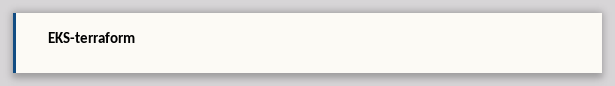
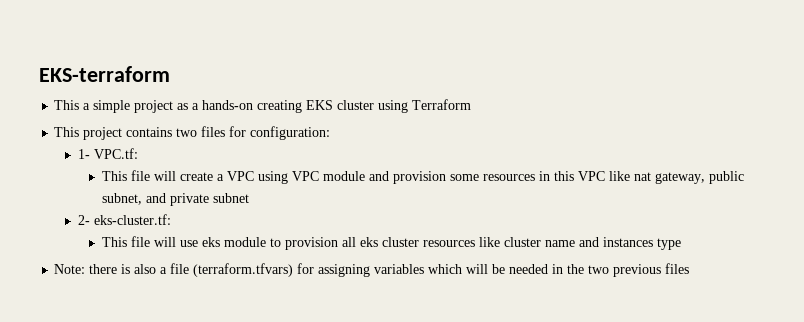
+ This a simple project as a hands-on creating EKS cluster using Terraform
+ This project contains two files for configuration:
+ 1- VPC.tf:
+ This file will create a VPC using VPC module and provision some resources in this VPC like nat gateway, public subnet, and private subnet
+ 2- eks-cluster.tf:
+ This file will use eks module to provision all eks cluster resources like cluster name and instances type
+ Note: there is also a file (terraform.tfvars) for assigning variables which will be needed in the two previous files

